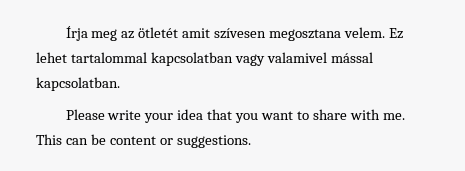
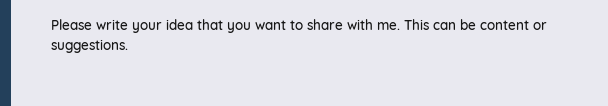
- Írja meg az ötletét amit szívesen megosztana velem. Ez lehet tartalommal kapcsolatban vagy valamivel mással kapcsolatban.

